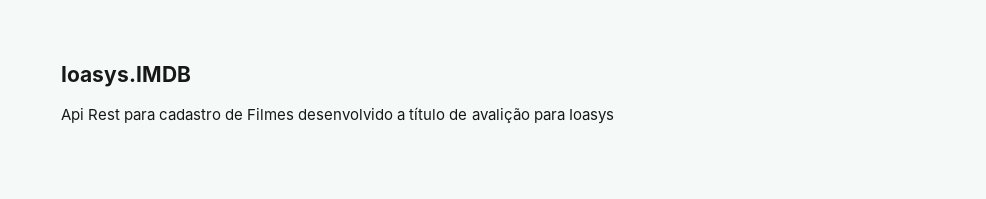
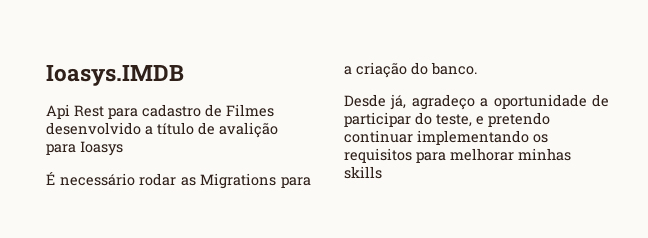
+ É necessário rodar as Migrations para a criação do banco.
+ Desde já, agradeço a oportunidade de participar do teste, e pretendo continuar implementando os requisitos para melhorar minhas skills

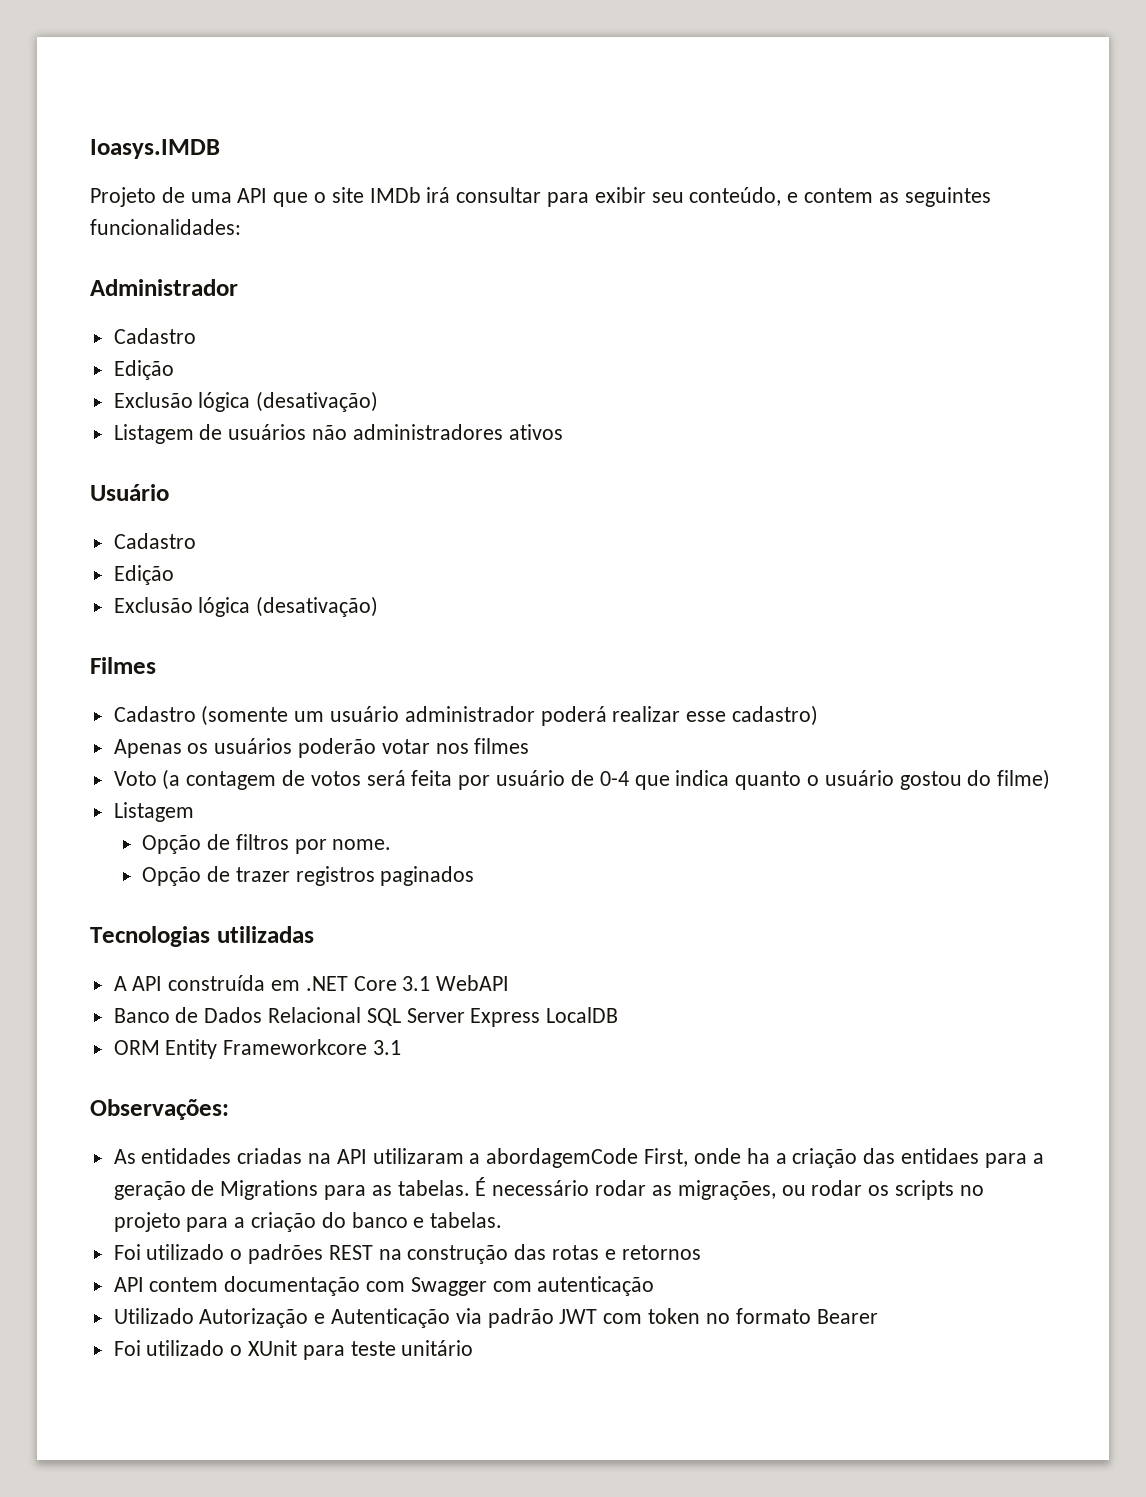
- Api Rest para cadastro de Filmes desenvolvido a título de avalição para Ioasys
- É necessário rodar as Migrations para a criação do banco.
- Desde já, agradeço a oportunidade de participar do teste, e pretendo continuar implementando os requisitos para melhorar minhas skills
+ Projeto de uma API que o site IMDb irá consultar para exibir seu conteúdo, e contem as seguintes funcionalidades:
+ Administrador
+ Cadastro
+ Edição
+ Exclusão lógica (desativação)
+ Listagem de usuários não administradores ativos
+ Usuário
+ Cadastro
+ Edição
+ Exclusão lógica (desativação)
+ Filmes
+ Cadastro (somente um usuário administrador poderá realizar esse cadastro)
+ Apenas os usuários poderão votar nos filmes
+ Voto (a contagem de votos será feita por usuário de 0-4 que indica quanto o usuário gostou do filme)
+ Listagem
+ Opção de filtros por nome.
+ Opção de trazer registros paginados
+ Tecnologias utilizadas
+ A API construída em .NET Core 3.1 WebAPI
+ Banco de Dados Relacional SQL Server Express LocalDB
+ ORM Entity Frameworkcore 3.1
+ Observações:
+ As entidades criadas na API utilizaram a abordagemCode First, onde ha a criação das entidaes para a geração de Migrations para as tabelas. É necessário rodar as migrações, ou rodar os scripts no projeto para a criação do banco e tabelas.
+ Foi utilizado o padrões REST na construção das rotas e retornos
+ API contem documentação com Swagger com autenticação
+ Utilizado Autorização e Autenticação via padrão JWT com token no formato Bearer
+ Foi utilizado o XUnit para teste unitário

